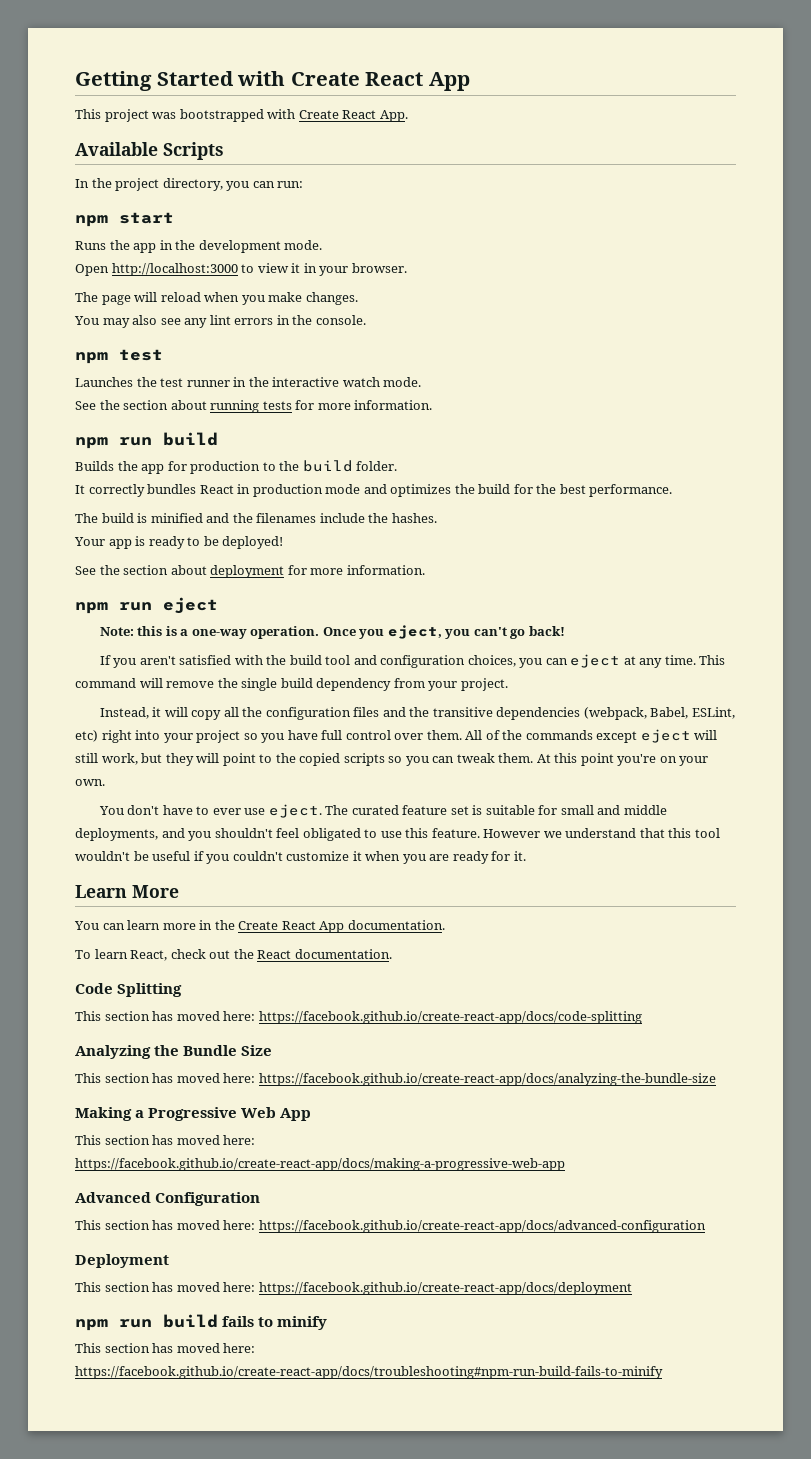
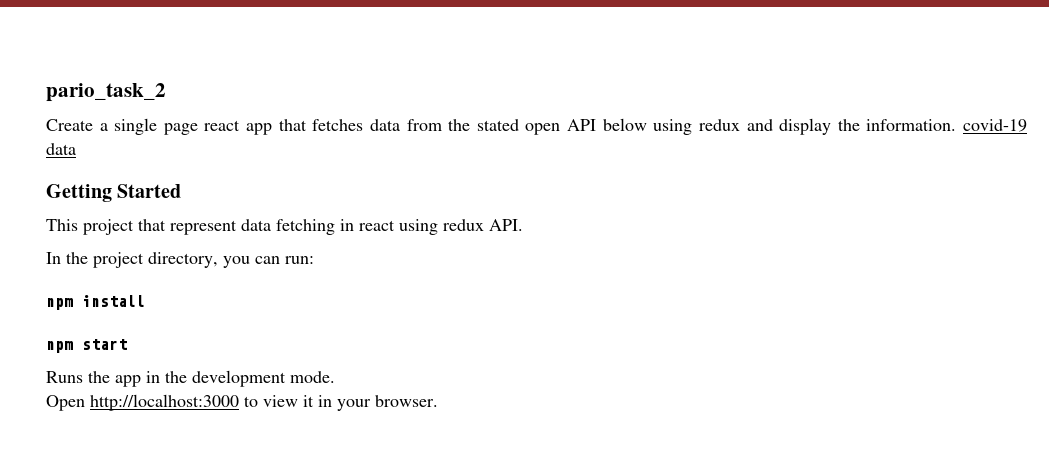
- Getting Started with Create React App
- This project was bootstrapped with Create React App.
- Available Scripts
+ pario_task_2
+ Create a single page react app that fetches data from the stated open API below using redux and display the information. covid-19 data
+ Getting Started
+ This project that represent data fetching in react using redux API.
+ npm install
- The page will reload when you make changes.
- You may also see any lint errors in the console.
- npm test
- Launches the test runner in the interactive watch mode.
- See the section about running tests for more information.
- npm run build
- Builds the app for production to the build folder.
- It correctly bundles React in production mode and optimizes the build for the best performance.
- The build is minified and the filenames include the hashes.
- Your app is ready to be deployed!
- See the section about deployment for more information.
- npm run eject
- Note: this is a one-way operation. Once you eject, you can't go back!
- If you aren't satisfied with the build tool and configuration choices, you can eject at any time. This command will remove the single build dependency from your project.
- Instead, it will copy all the configuration files and the transitive dependencies (webpack, Babel, ESLint, etc) right into your project so you have full control over them. All of the commands except eject will still work, but they will point to the copied scripts so you can tweak them. At this point you're on your own.
- You don't have to ever use eject. The curated feature set is suitable for small and middle deployments, and you shouldn't feel obligated to use this feature. However we understand that this tool wouldn't be useful if you couldn't customize it when you are ready for it.
- Learn More
- You can learn more in the Create React App documentation.
- To learn React, check out the React documentation.
- Code Splitting
- This section has moved here: https://facebook.github.io/create-react-app/docs/code-splitting
- Analyzing the Bundle Size
- This section has moved here: https://facebook.github.io/create-react-app/docs/analyzing-the-bundle-size
- Making a Progressive Web App
- This section has moved here: https://facebook.github.io/create-react-app/docs/making-a-progressive-web-app
- Advanced Configuration
- This section has moved here: https://facebook.github.io/create-react-app/docs/advanced-configuration
- Deployment
- This section has moved here: https://facebook.github.io/create-react-app/docs/deployment
- npm run build fails to minify
- This section has moved here: https://facebook.github.io/create-react-app/docs/troubleshooting#npm-run-build-fails-to-minify

